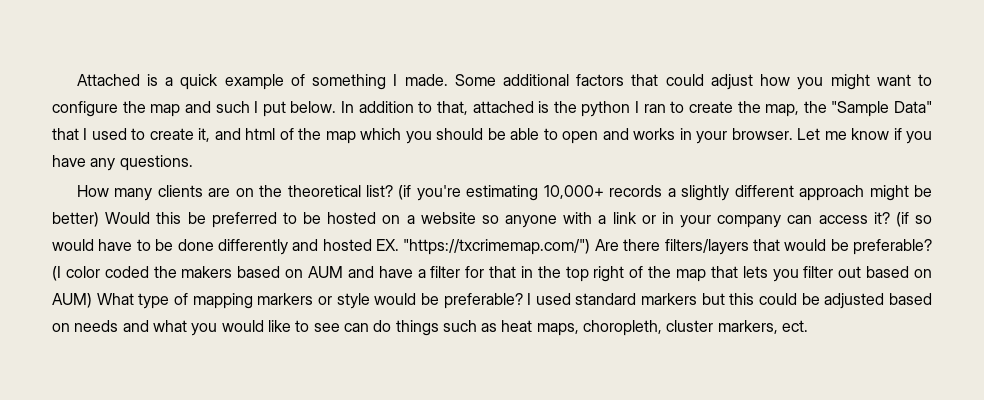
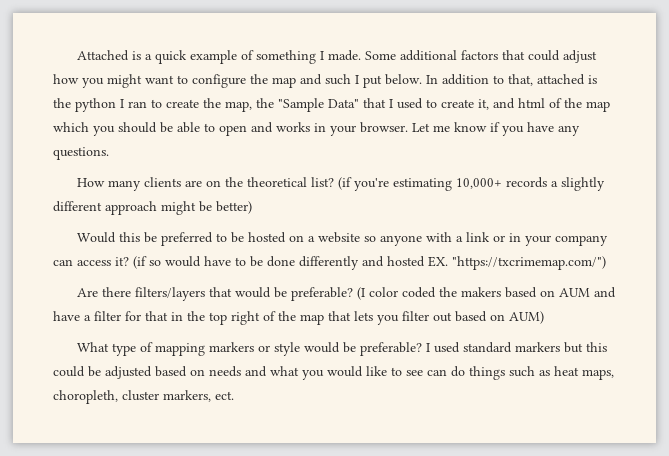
- (if you're estimating 10,000+ records a slightly different approach might be better) Would this be preferred to be hosted on a website so anyone with a link or in your company can access it?
+ (if you're estimating 10,000+ records a slightly different approach might be better)
+ Would this be preferred to be hosted on a website so anyone with a link or in your company can access it?
- (if so would have to be done differently and hosted EX. "https://txcrimemap.com/") Are there filters/layers that would be preferable?
+ (if so would have to be done differently and hosted EX. "https://txcrimemap.com/")
+ Are there filters/layers that would be preferable?
- (I color coded the makers based on AUM and have a filter for that in the top right of the map that lets you filter out based on AUM) What type of mapping markers or style would be preferable?
+ (I color coded the makers based on AUM and have a filter for that in the top right of the map that lets you filter out based on AUM)
+ What type of mapping markers or style would be preferable?

